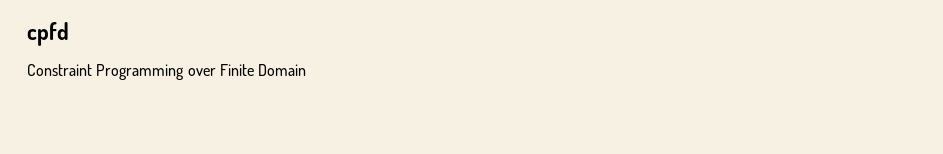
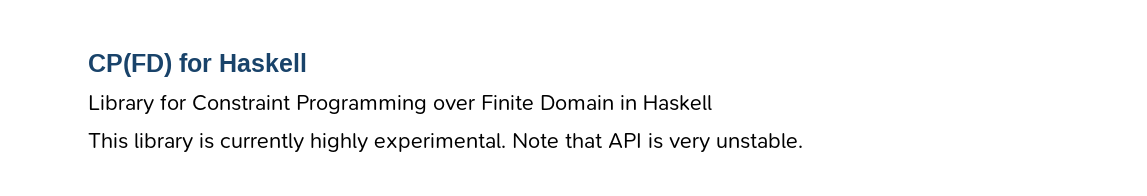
- cpfd
- Constraint Programming over Finite Domain
+ CP(FD) for Haskell
+ Library for Constraint Programming over Finite Domain in Haskell
+ This library is currently highly experimental. Note that API is very unstable.

